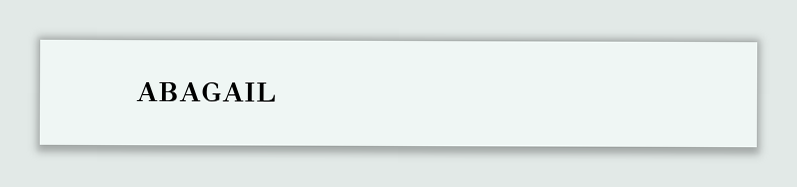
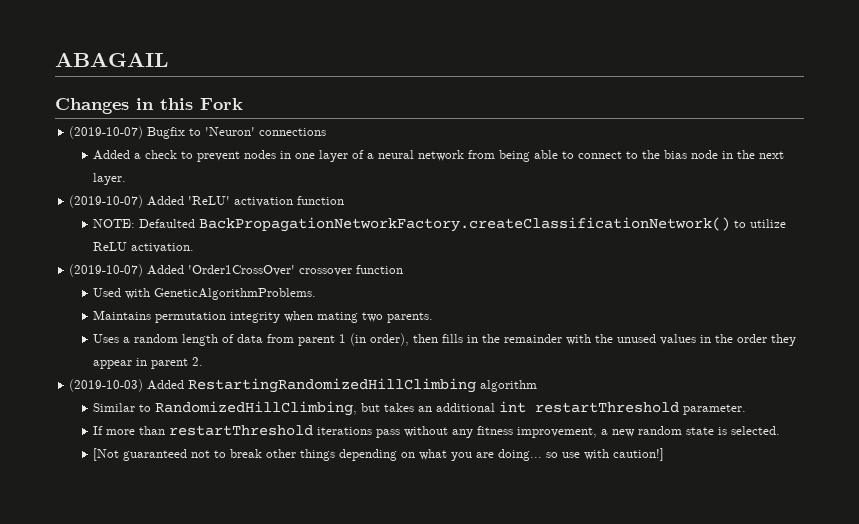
+ Changes in this Fork
+ (2019-10-07) Bugfix to 'Neuron' connections
+ Added a check to prevent nodes in one layer of a neural network from being able to connect to the bias node in the next layer.
+ (2019-10-07) Added 'ReLU' activation function
+ NOTE: Defaulted BackPropagationNetworkFactory.createClassificationNetwork() to utilize ReLU activation.
+ (2019-10-07) Added 'Order1CrossOver' crossover function
+ Used with GeneticAlgorithmProblems.
+ Maintains permutation integrity when mating two parents.
+ Uses a random length of data from parent 1 (in order), then fills in the remainder with the unused values in the order they appear in parent 2.
+ (2019-10-03) Added RestartingRandomizedHillClimbing algorithm
+ Similar to RandomizedHillClimbing, but takes an additional int restartThreshold parameter.
+ If more than restartThreshold iterations pass without any fitness improvement, a new random state is selected.
+ [Not guaranteed not to break other things depending on what you are doing... so use with caution!]

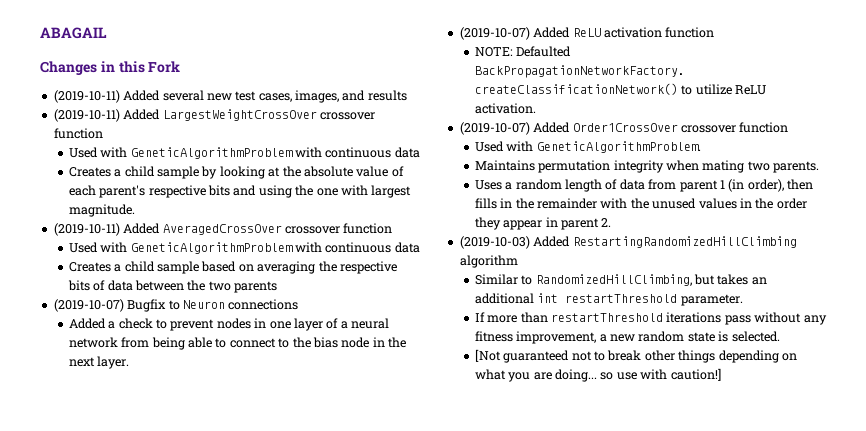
+ (2019-10-11) Added several new test cases, images, and results
+ (2019-10-11) Added LargestWeightCrossOver crossover function
+ Used with GeneticAlgorithmProblem with continuous data
+ Creates a child sample by looking at the absolute value of each parent's respective bits and using the one with largest magnitude.
+ (2019-10-11) Added AveragedCrossOver crossover function
+ Used with GeneticAlgorithmProblem with continuous data
+ Creates a child sample based on averaging the respective bits of data between the two parents
- (2019-10-07) Bugfix to 'Neuron' connections
+ (2019-10-07) Bugfix to Neuron connections
- (2019-10-07) Added 'ReLU' activation function
+ (2019-10-07) Added ReLU activation function
- (2019-10-07) Added 'Order1CrossOver' crossover function
- Used with GeneticAlgorithmProblems.
+ (2019-10-07) Added Order1CrossOver crossover function
+ Used with GeneticAlgorithmProblem.

